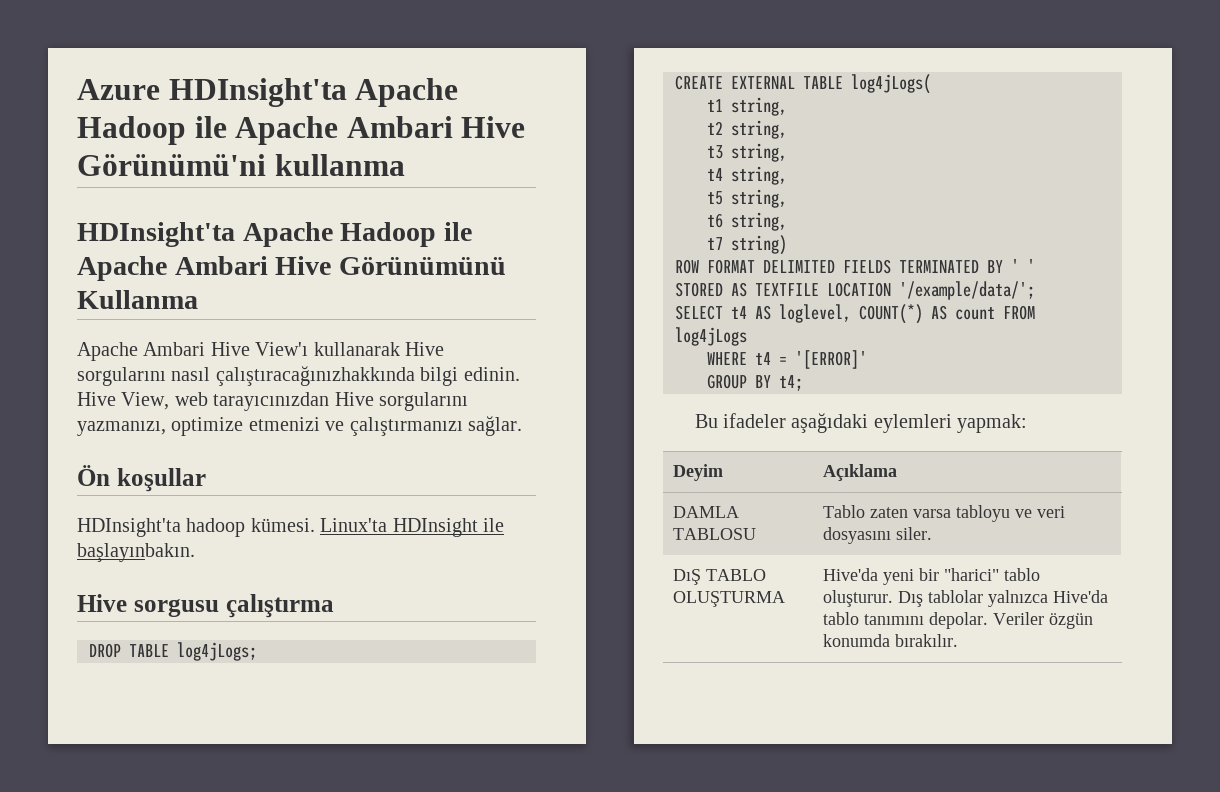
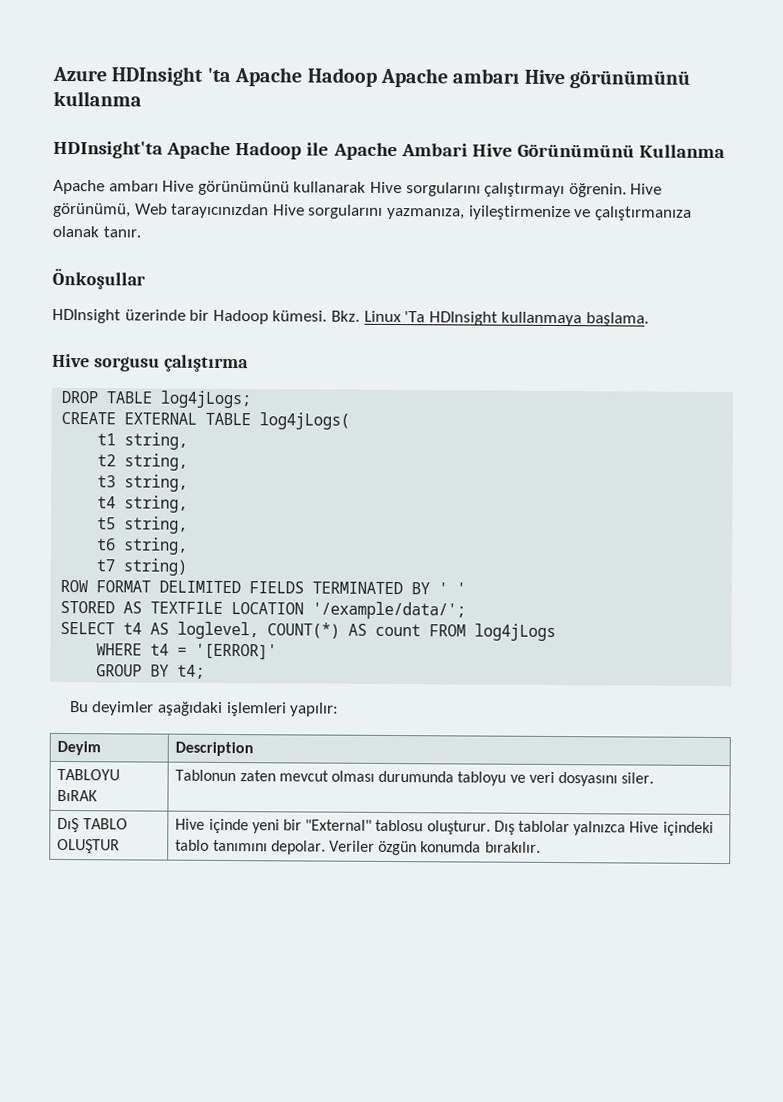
- Azure HDInsight'ta Apache Hadoop ile Apache Ambari Hive Görünümü'ni kullanma
+ Azure HDInsight 'ta Apache Hadoop Apache ambarı Hive görünümünü kullanma
- Apache Ambari Hive View'ı kullanarak Hive sorgularını nasıl çalıştıracağınızhakkında bilgi edinin. Hive View, web tarayıcınızdan Hive sorgularını yazmanızı, optimize etmenizi ve çalıştırmanızı sağlar.
- Ön koşullar
- HDInsight'ta hadoop kümesi. Linux'ta HDInsight ile başlayınbakın.
+ Apache ambarı Hive görünümünü kullanarak Hive sorgularını çalıştırmayı öğrenin. Hive görünümü, Web tarayıcınızdan Hive sorgularını yazmanıza, iyileştirmenize ve çalıştırmanıza olanak tanır.
+ Önkoşullar
+ HDInsight üzerinde bir Hadoop kümesi. Bkz. Linux 'Ta HDInsight kullanmaya başlama.
- Bu ifadeler aşağıdaki eylemleri yapmak:
- Deyim | Açıklama
- DAMLA TABLOSU | Tablo zaten varsa tabloyu ve veri dosyasını siler.
+ Bu deyimler aşağıdaki işlemleri yapılır:
+ Deyim | Description
+ TABLOYU BıRAK | Tablonun zaten mevcut olması durumunda tabloyu ve veri dosyasını siler.
- DıŞ TABLO OLUŞTURMA | Hive'da yeni bir "harici" tablo oluşturur. Dış tablolar yalnızca Hive'da tablo tanımını depolar. Veriler özgün konumda bırakılır.
+ DıŞ TABLO OLUŞTUR | Hive içinde yeni bir "External" tablosu oluşturur. Dış tablolar yalnızca Hive içindeki tablo tanımını depolar. Veriler özgün konumda bırakılır.

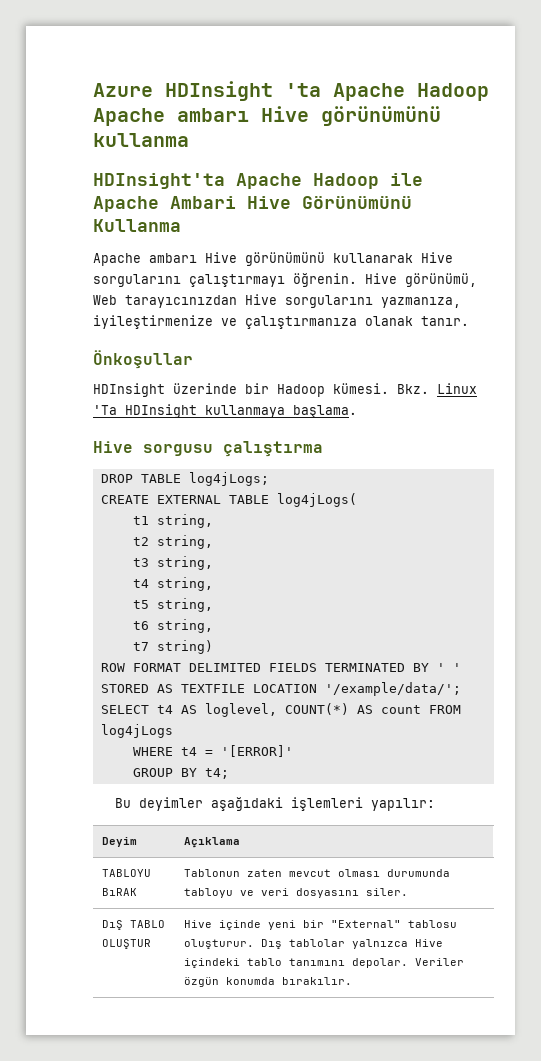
- Deyim | Description
+ Deyim | Açıklama

